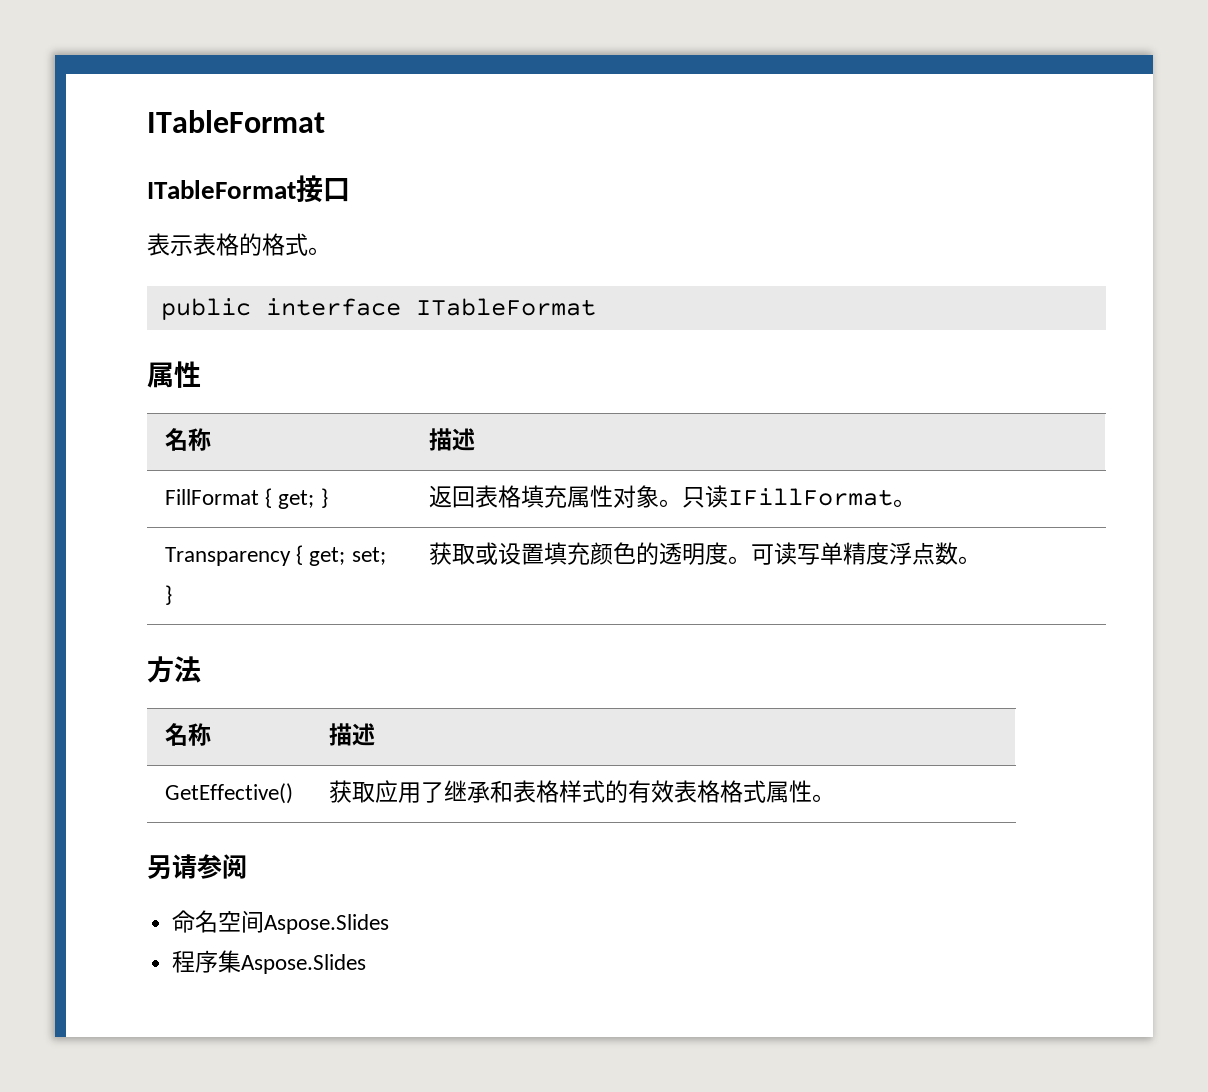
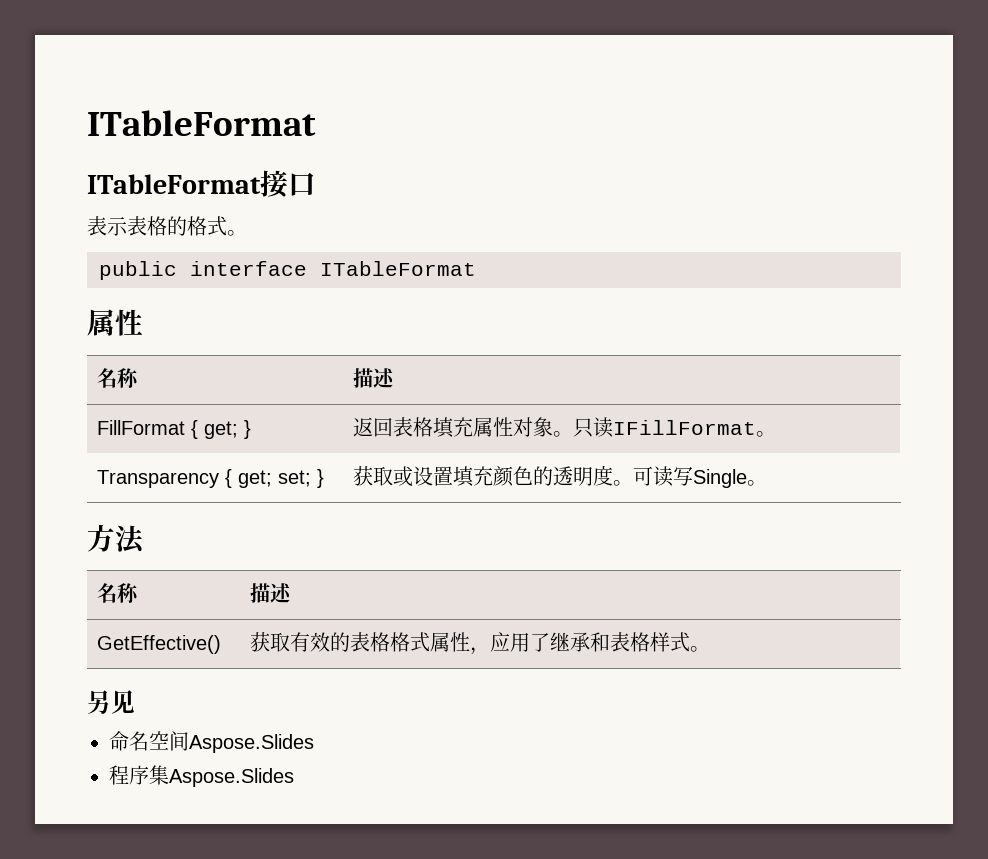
- Transparency { get; set; } | 获取或设置填充颜色的透明度。可读写单精度浮点数。
+ Transparency { get; set; } | 获取或设置填充颜色的透明度。可读写Single。
- GetEffective() | 获取应用了继承和表格样式的有效表格格式属性。
+ GetEffective() | 获取有效的表格格式属性，应用了继承和表格样式。
- 另请参阅
+ 另见

